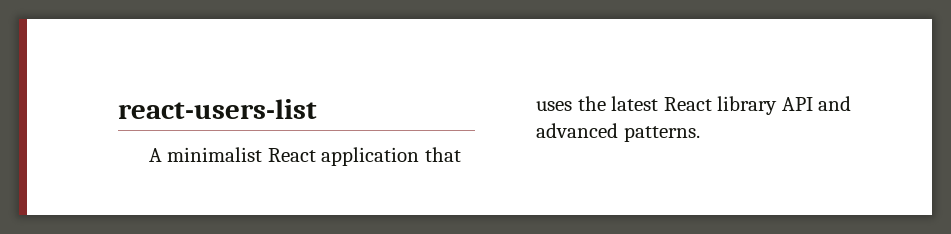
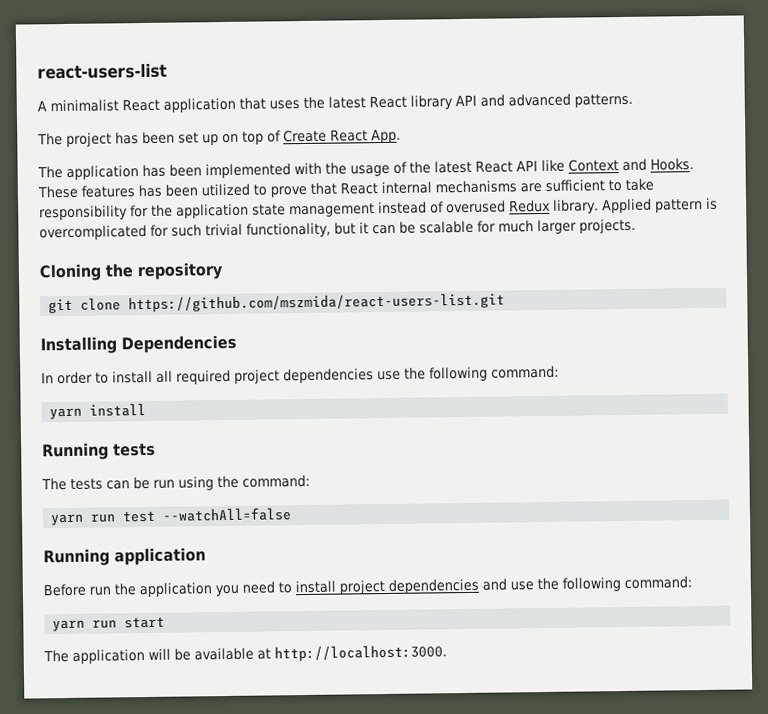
+ The project has been set up on top of Create React App.
+ The application has been implemented with the usage of the latest React API like Context and Hooks. These features has been utilized to prove that React internal mechanisms are sufficient to take responsibility for the application state management instead of overused Redux library. Applied pattern is overcomplicated for such trivial functionality, but it can be scalable for much larger projects.
+ Cloning the repository
+ git clone https://github.com/mszmida/react-users-list.git
+ Installing Dependencies
+ In order to install all required project dependencies use the following command:
+ yarn install
+ Running tests
+ The tests can be run using the command:
+ yarn run test --watchAll=false
+ Running application
+ Before run the application you need to install project dependencies and use the following command:
+ yarn run start
+ The application will be available at http://localhost:3000.

